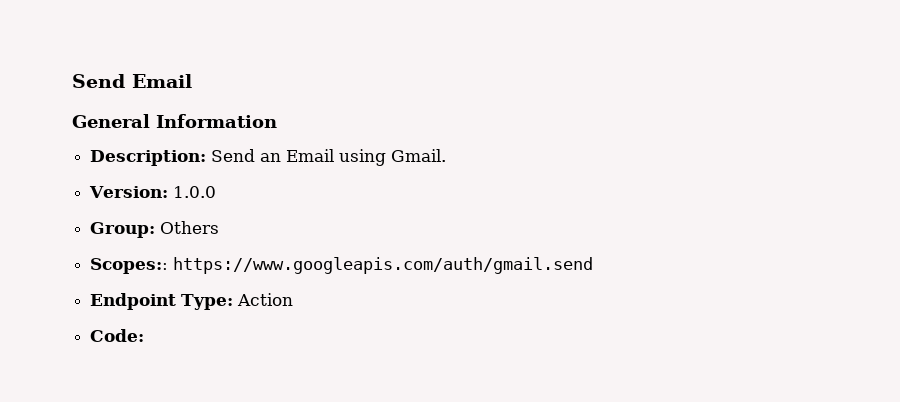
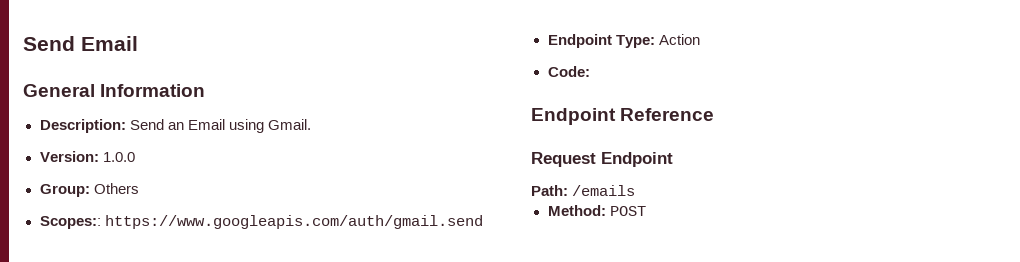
+ Endpoint Reference
+ Request Endpoint
+ Path: /emails
+ Method: POST

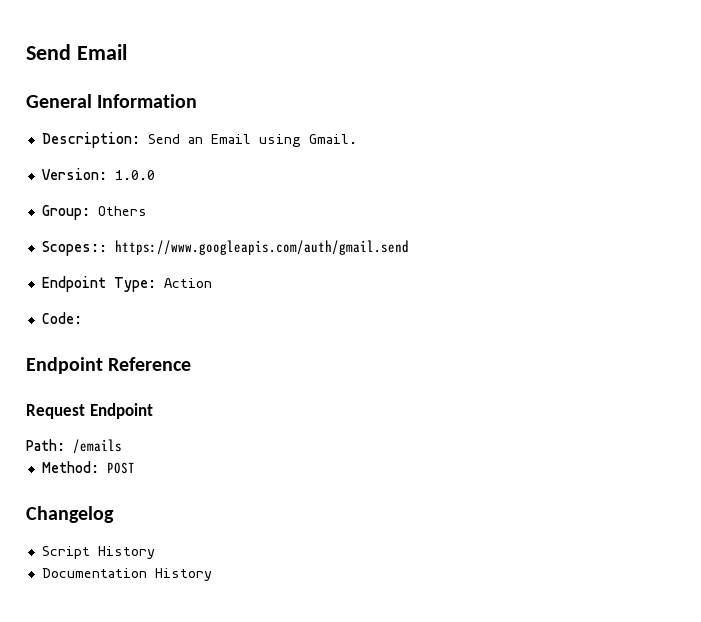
+ Changelog
+ Script History
+ Documentation History

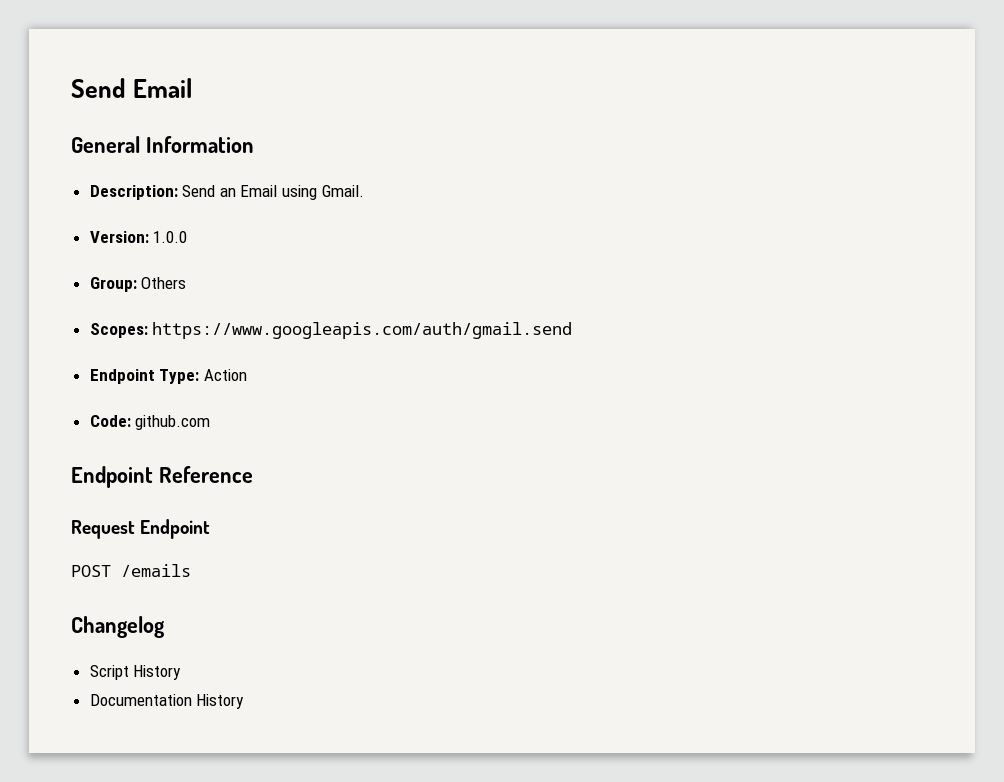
- Scopes:: https://www.googleapis.com/auth/gmail.send
+ Scopes: https://www.googleapis.com/auth/gmail.send
- Code:
+ Code: github.com
- Path: /emails
+ POST /emails
- Method: POST

